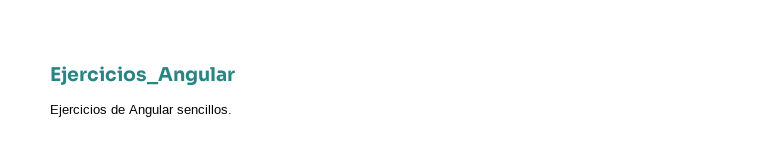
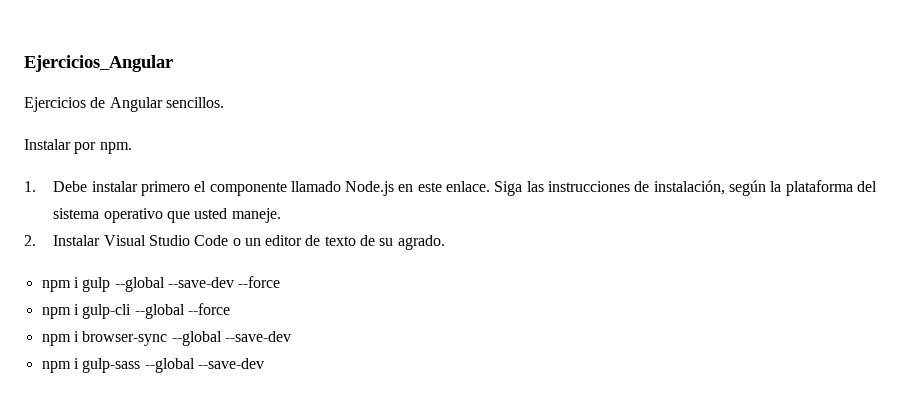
+ Instalar por npm.
+ 1. Debe instalar primero el componente llamado Node.js en este enlace. Siga las instrucciones de instalación, según la plataforma del sistema operativo que usted maneje.
+ 2. Instalar Visual Studio Code o un editor de texto de su agrado.
+ npm i gulp --global --save-dev --force
+ npm i gulp-cli --global --force
+ npm i browser-sync --global --save-dev
+ npm i gulp-sass --global --save-dev

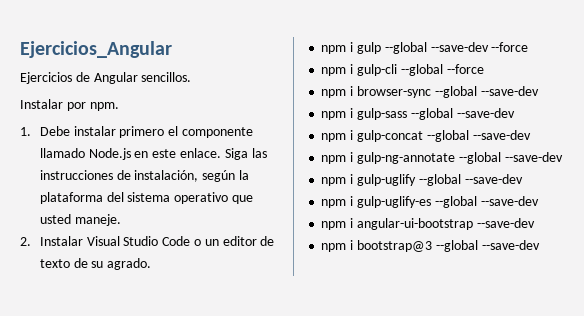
+ npm i gulp-concat --global --save-dev
+ npm i gulp-ng-annotate --global --save-dev
+ npm i gulp-uglify --global --save-dev
+ npm i gulp-uglify-es --global --save-dev
+ npm i angular-ui-bootstrap --save-dev
+ npm i bootstrap@3 --global --save-dev

